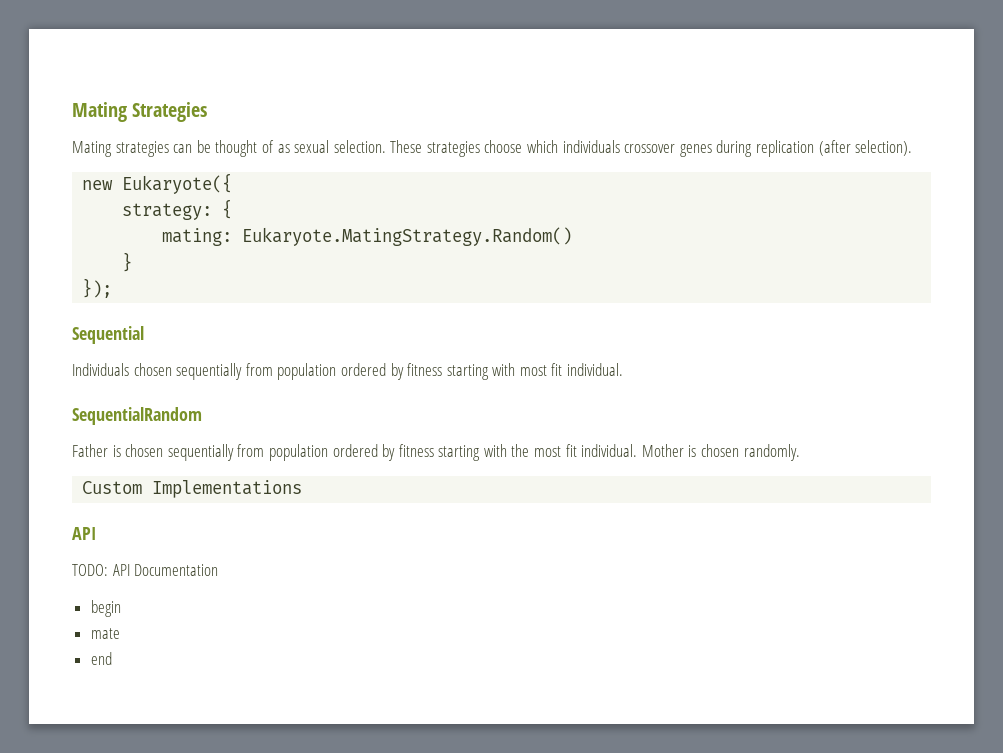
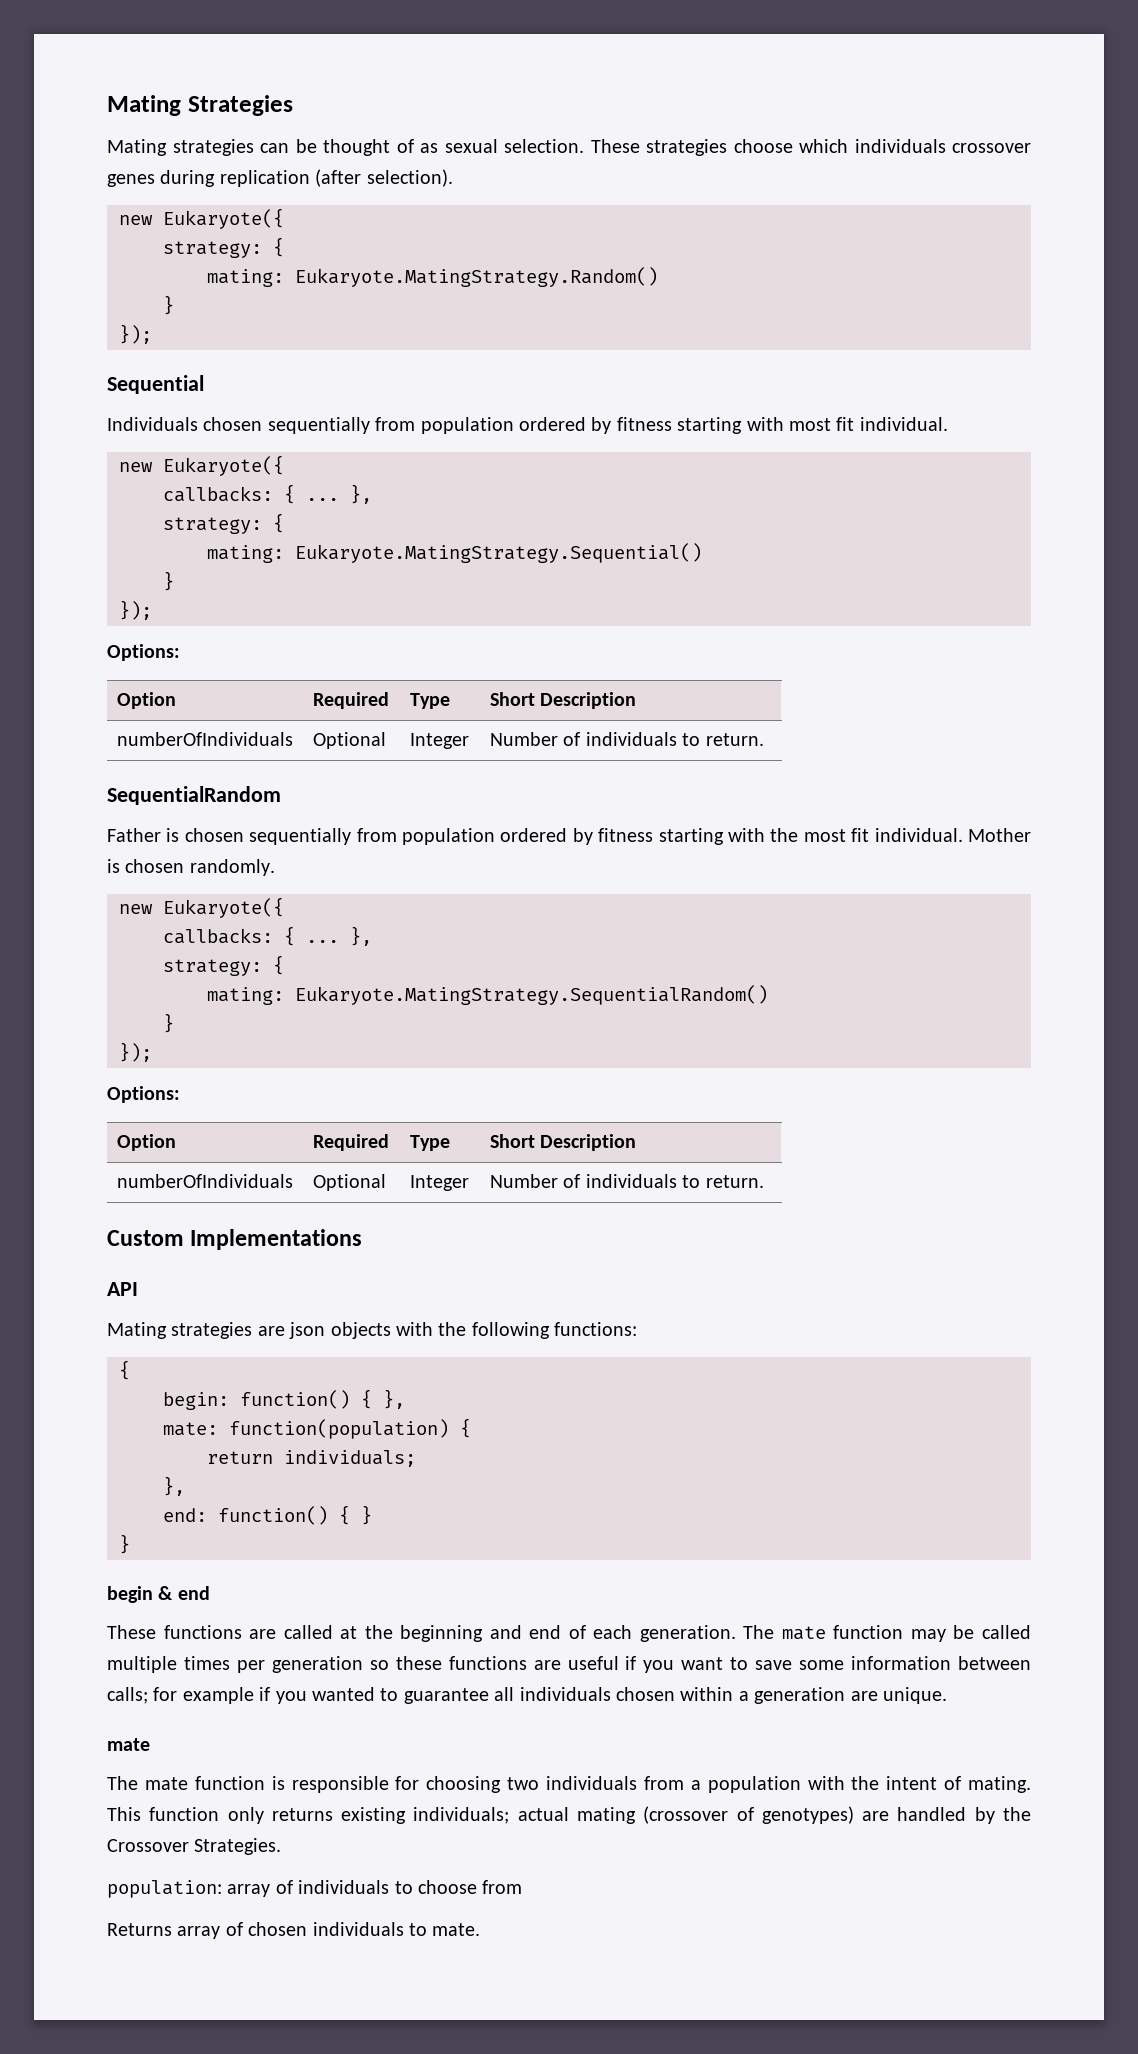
  Individuals chosen sequentially from population ordered by fitness starting with most fit individual.
+ new Eukaryote({
+ callbacks: { ... },
+ strategy: {
+ mating: Eukaryote.MatingStrategy.Sequential()
+ }
+ });
+ Options:
+ Option | Required | Type | Short Description
+ numberOfIndividuals | Optional | Integer | Number of individuals to return.
  Mother is chosen randomly.
+ new Eukaryote({
+ callbacks: { ... },
+ strategy: {
+ mating: Eukaryote.MatingStrategy.SequentialRandom()
+ }
+ });
+ Options:
+ Option | Required | Type | Short Description
+ numberOfIndividuals | Optional | Integer | Number of individuals to return.
  Custom Implementations
  API
- TODO: API Documentation
- begin
+ Mating strategies are json objects with the following functions:
+ {
+ begin: function() { },
+ mate: function(population) {
+ return individuals;
+ },
+ end: function() { }
+ }
+ begin & end
+ These functions are called at the beginning and end of each generation. The mate function may be called multiple times per generation so these functions are useful if you want to save some information between calls; for example if you wanted to guarantee all individuals chosen within a generation are unique.
  mate
- end
+ The mate function is responsible for choosing two individuals from a population with the intent of mating. This function only returns existing individuals; actual mating (crossover of genotypes) are handled by the Crossover Strategies.
+ population: array of individuals to choose from
+ Returns array of chosen individuals to mate.

